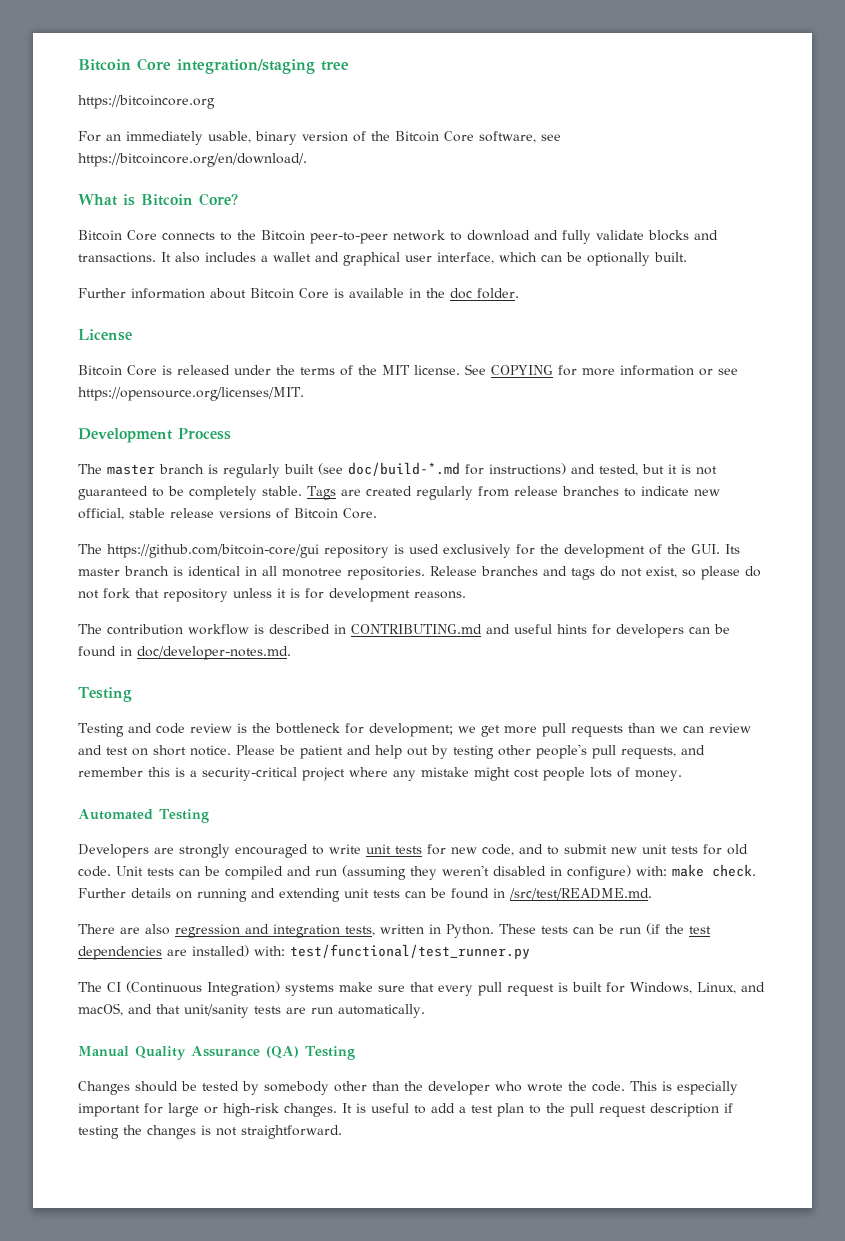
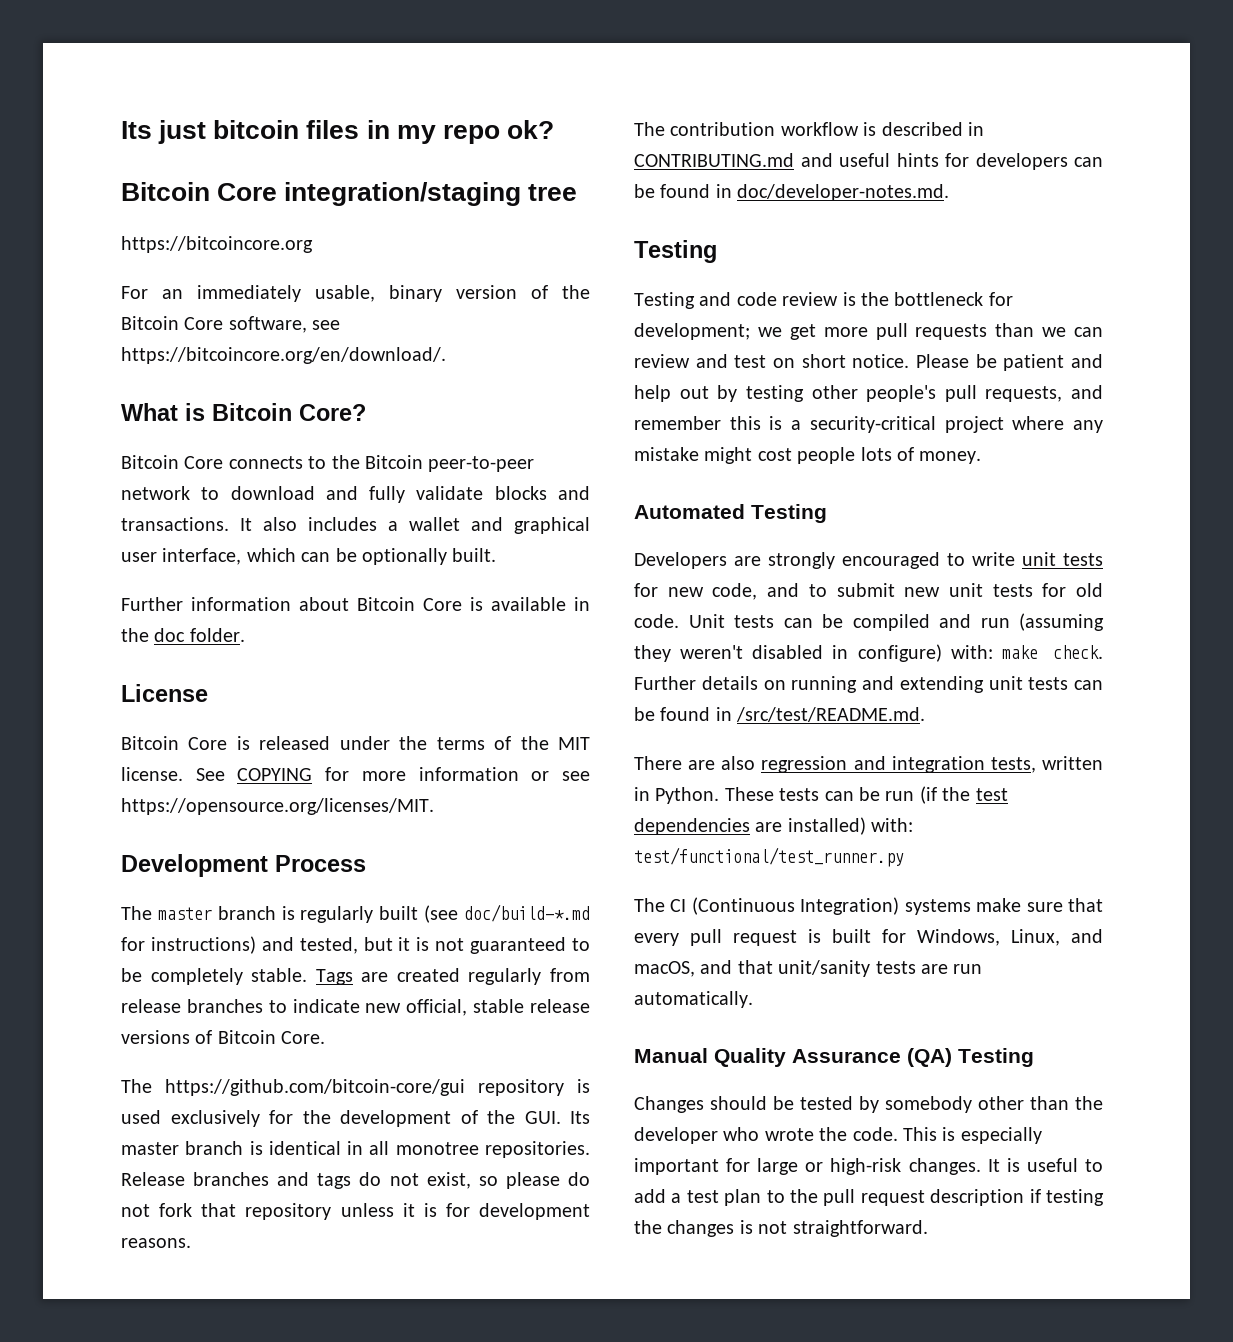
+ Its just bitcoin files in my repo ok?

